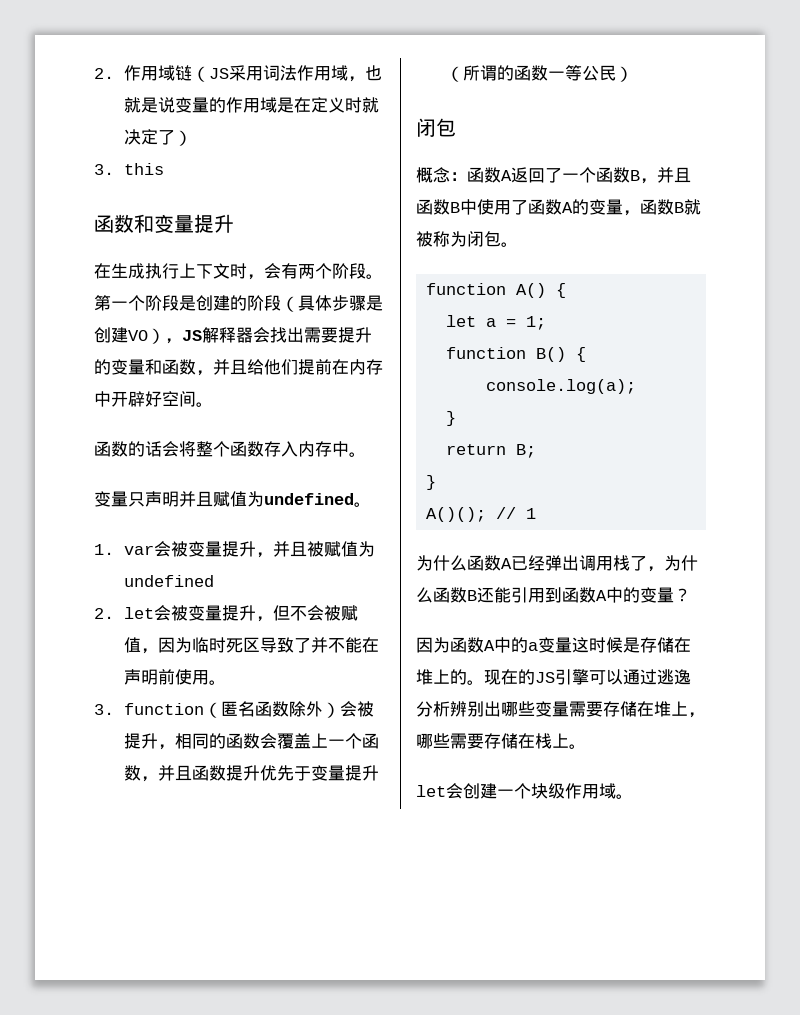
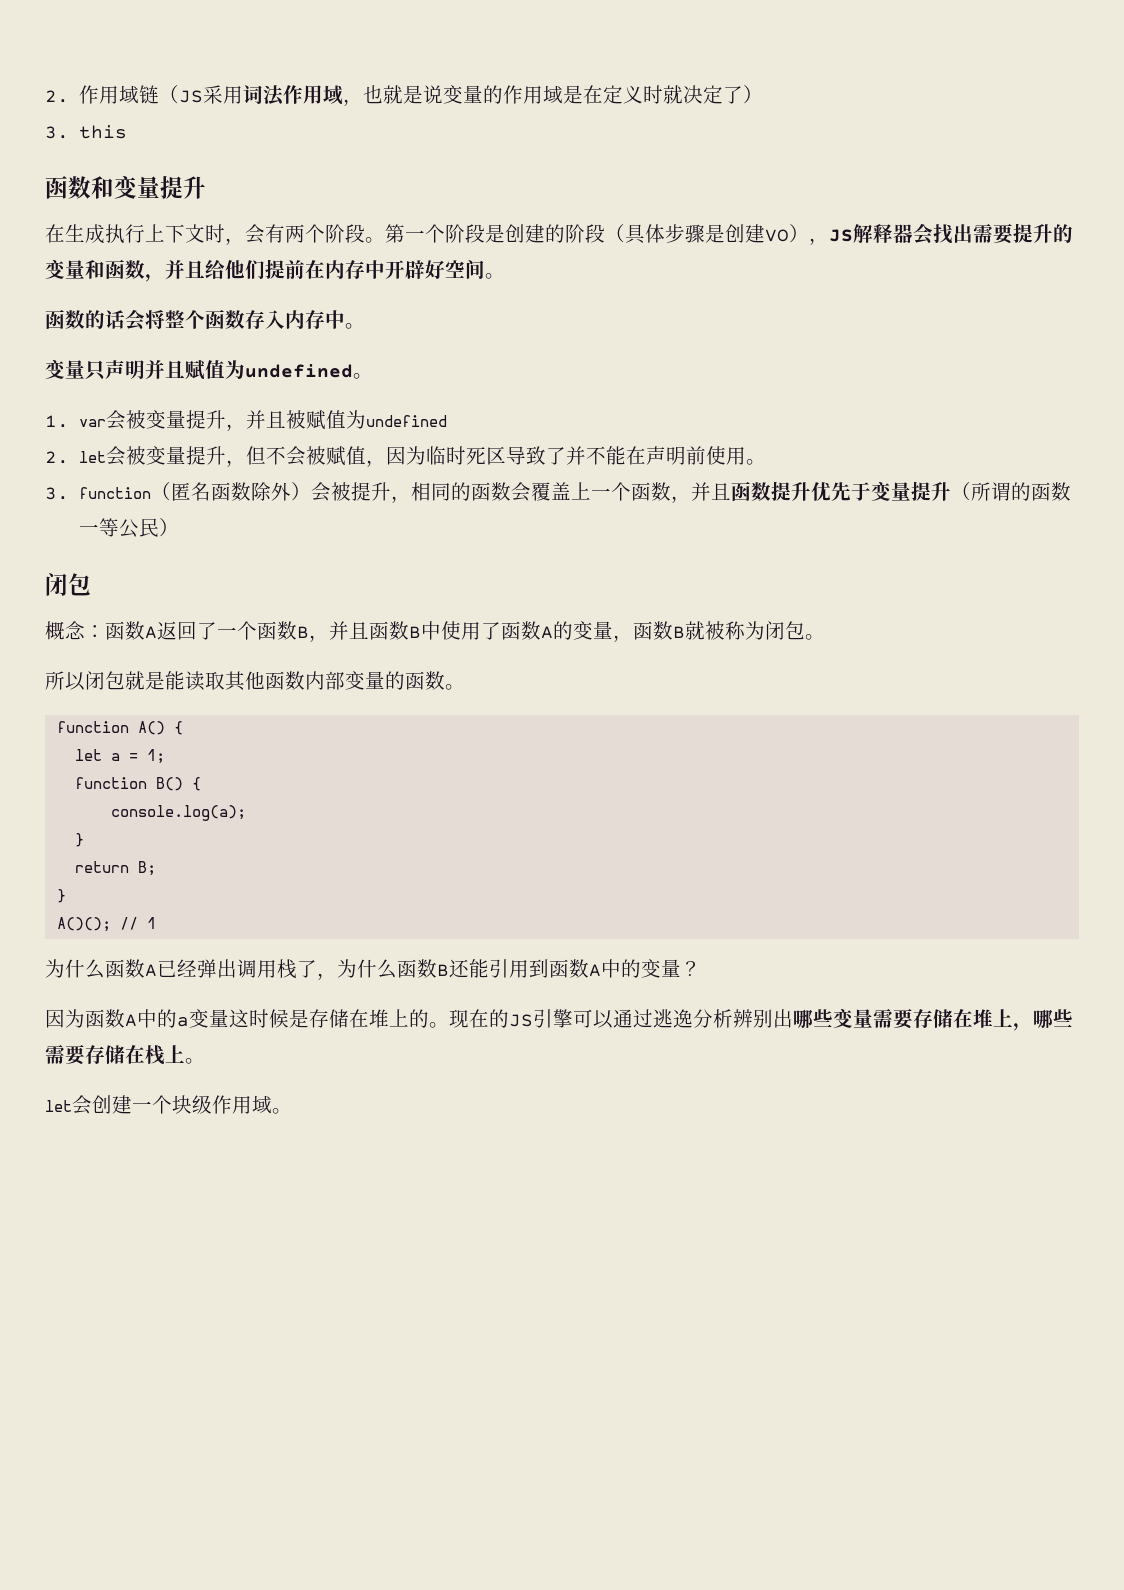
+ 所以闭包就是能读取其他函数内部变量的函数。

